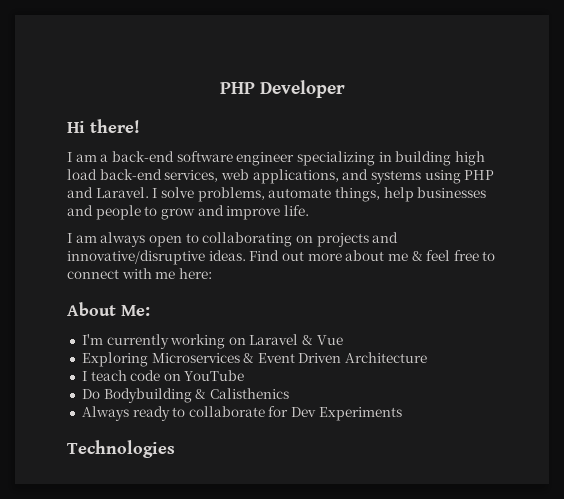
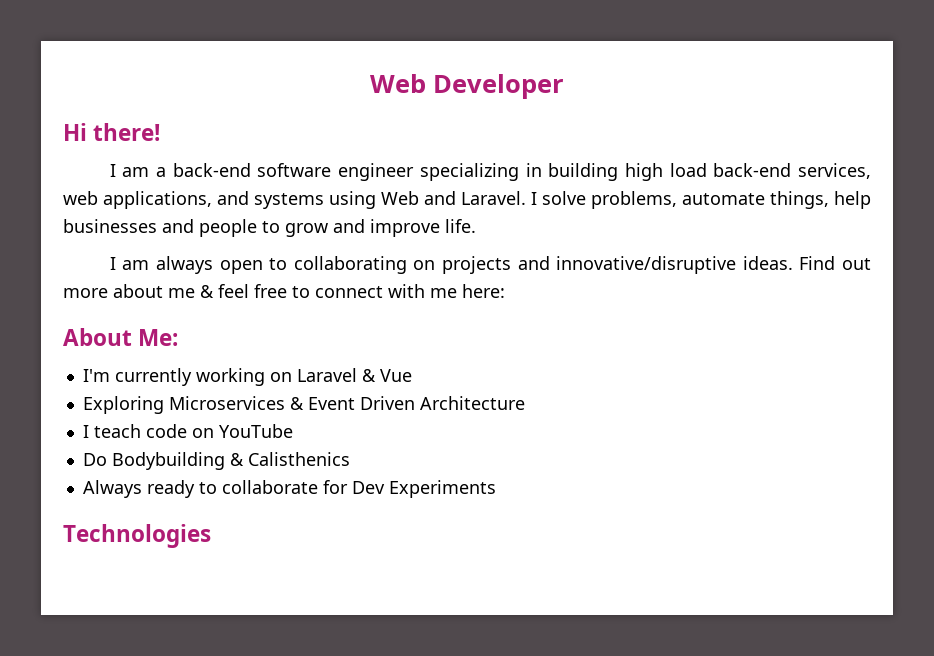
- PHP Developer
+ Web Developer
- I am a back-end software engineer specializing in building high load back-end services, web applications, and systems using PHP and Laravel.
+ I am a back-end software engineer specializing in building high load back-end services, web applications, and systems using Web and Laravel.

